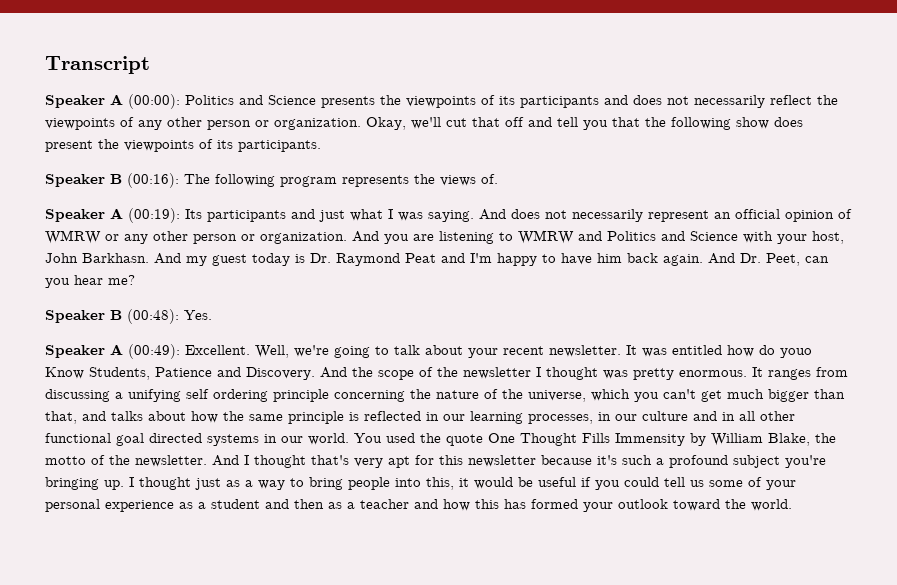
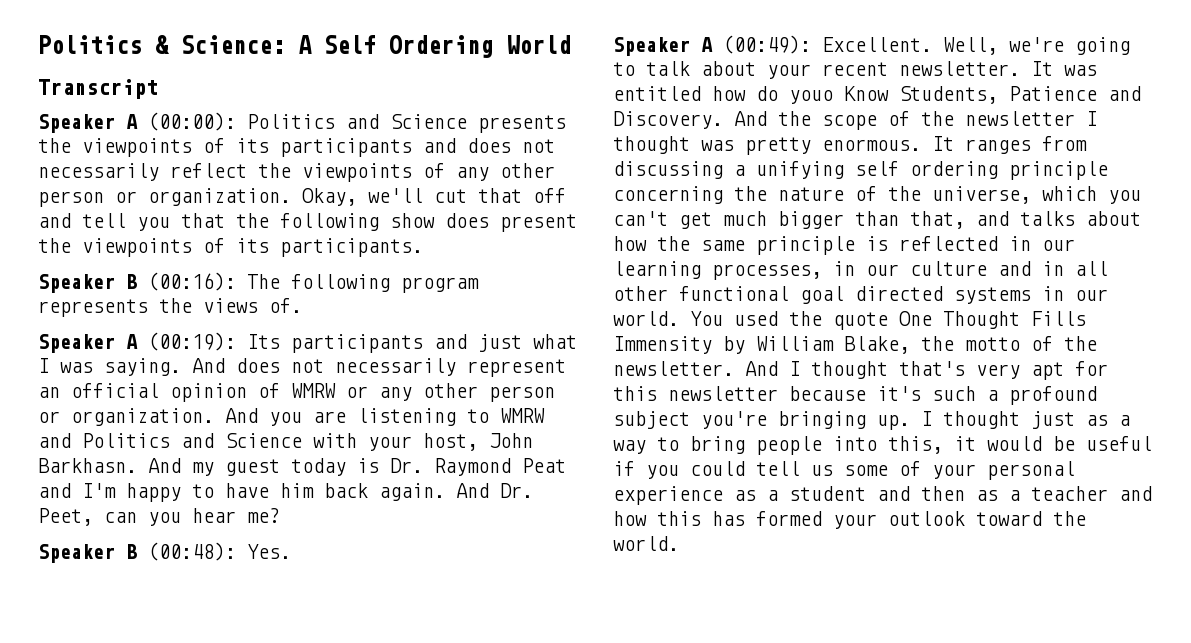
+ Politics & Science: A Self Ordering World

